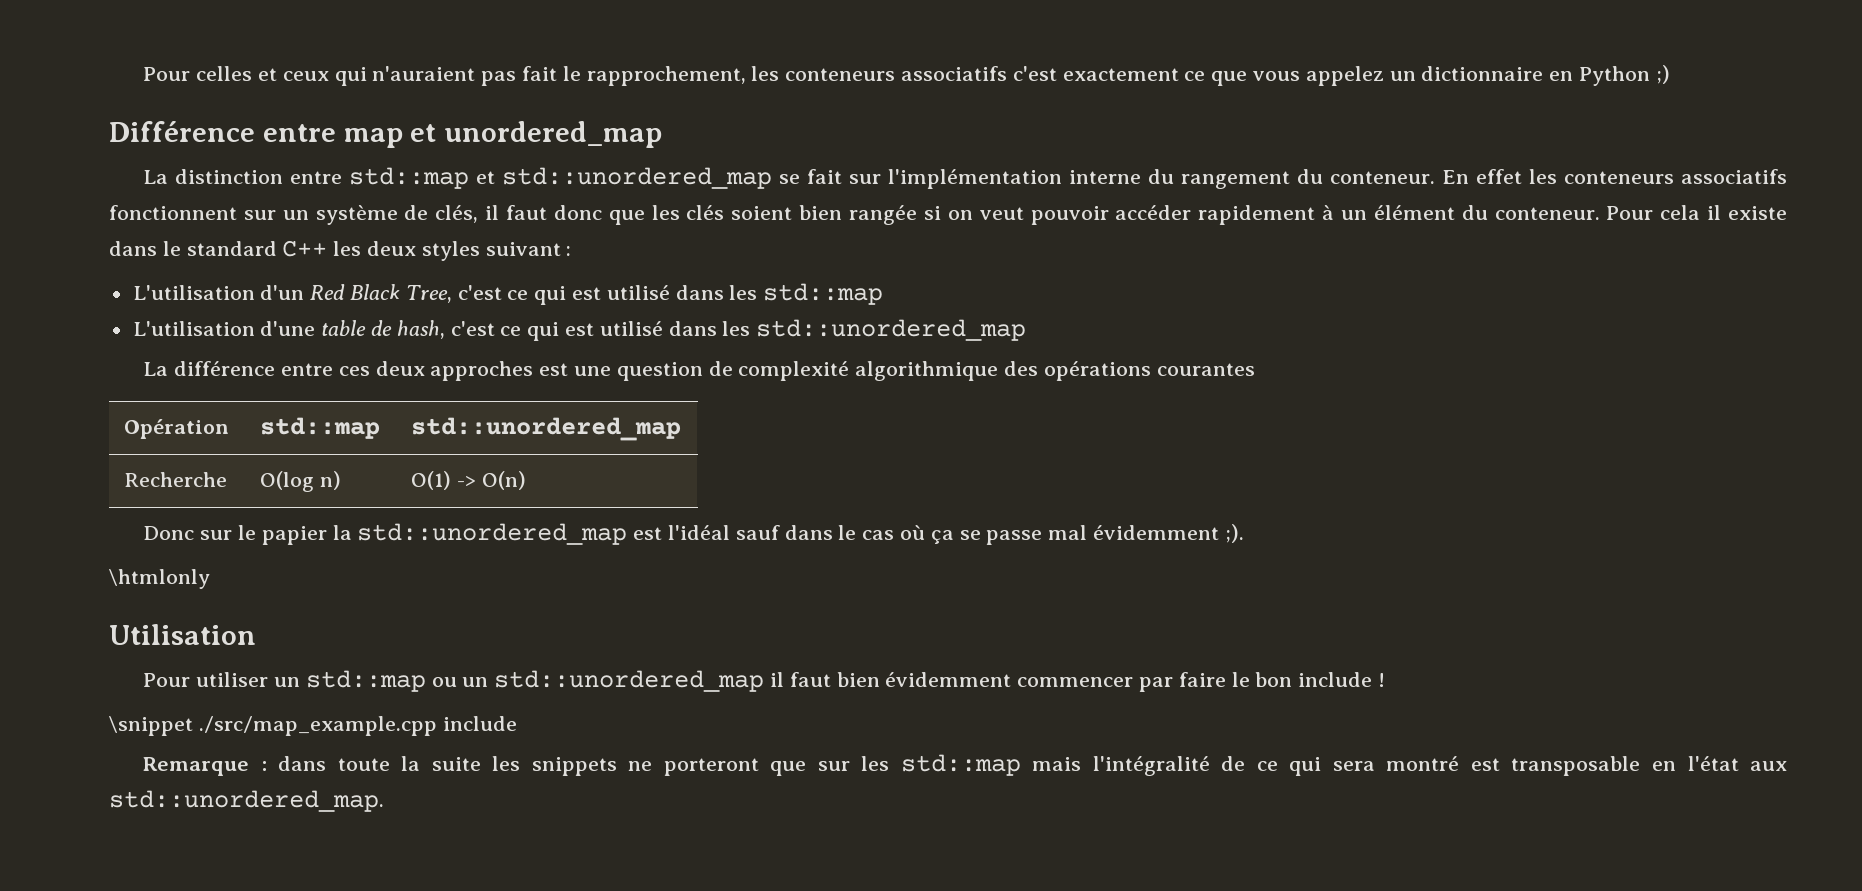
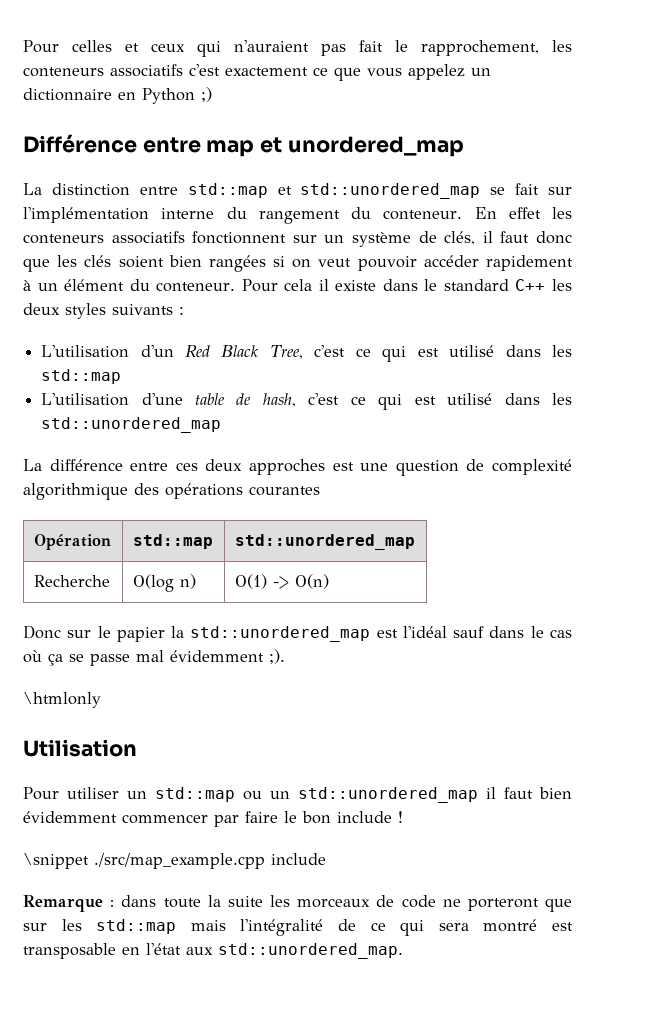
- En effet les conteneurs associatifs fonctionnent sur un système de clés, il faut donc que les clés soient bien rangée si on veut pouvoir accéder rapidement à un élément du conteneur.
+ En effet les conteneurs associatifs fonctionnent sur un système de clés, il faut donc que les clés soient bien rangées si on veut pouvoir accéder rapidement à un élément du conteneur.
- Pour cela il existe dans le standard C++ les deux styles suivant :
+ Pour cela il existe dans le standard C++ les deux styles suivants :
- Remarque : dans toute la suite les snippets ne porteront que sur les std::map mais l'intégralité de ce qui sera montré est transposable en l'état aux std::unordered_map.
+ Remarque : dans toute la suite les morceaux de code ne porteront que sur les std::map mais l'intégralité de ce qui sera montré est transposable en l'état aux std::unordered_map.

